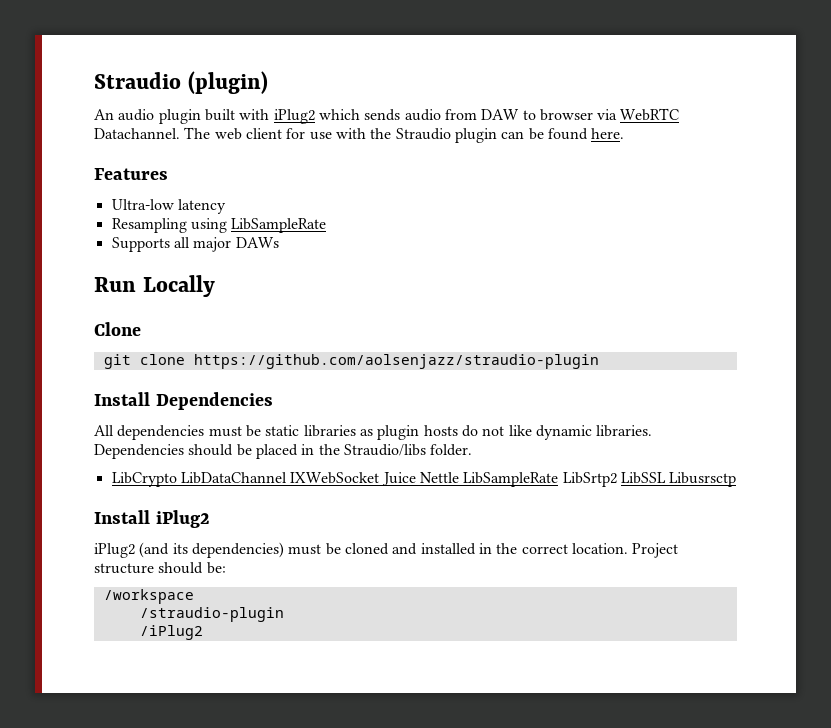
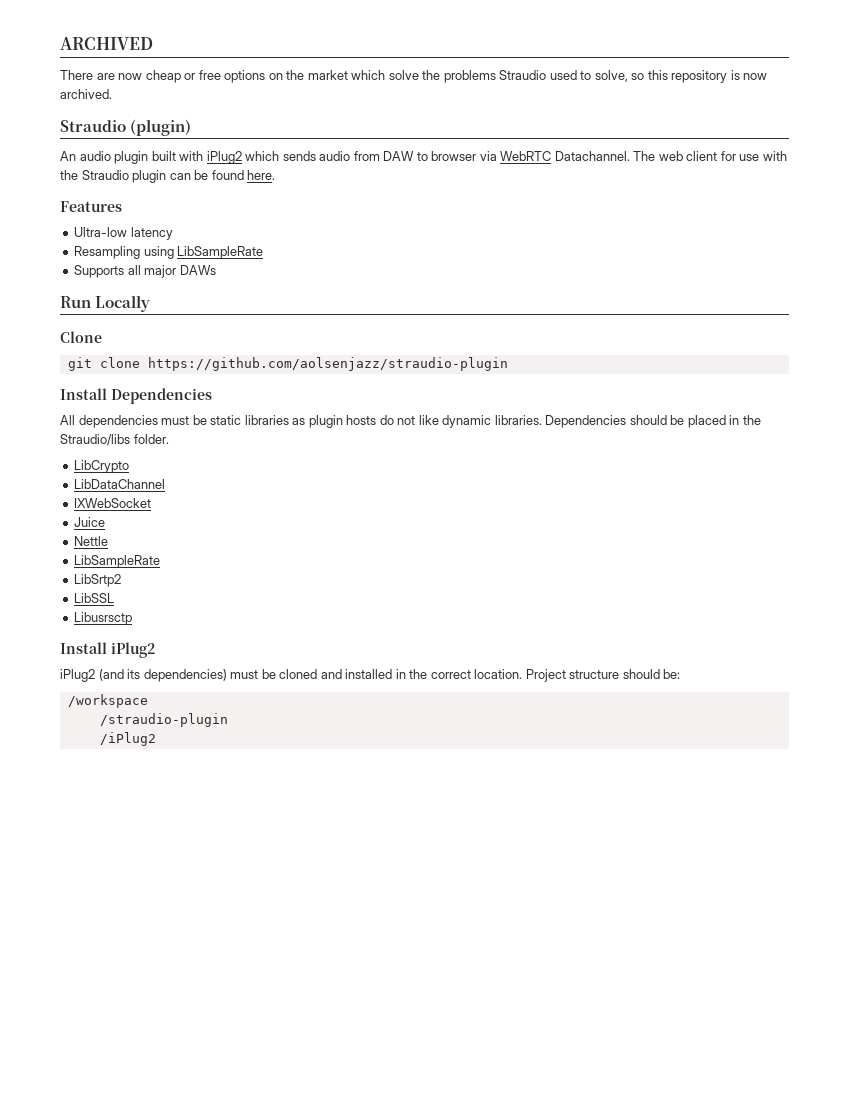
+ ARCHIVED
+ There are now cheap or free options on the market which solve the problems Straudio used to solve, so this repository is now archived.
- LibCrypto LibDataChannel IXWebSocket Juice Nettle LibSampleRate LibSrtp2 LibSSL Libusrsctp
+ LibCrypto
+ LibDataChannel
+ IXWebSocket
+ Juice
+ Nettle
+ LibSampleRate
+ LibSrtp2
+ LibSSL
+ Libusrsctp

